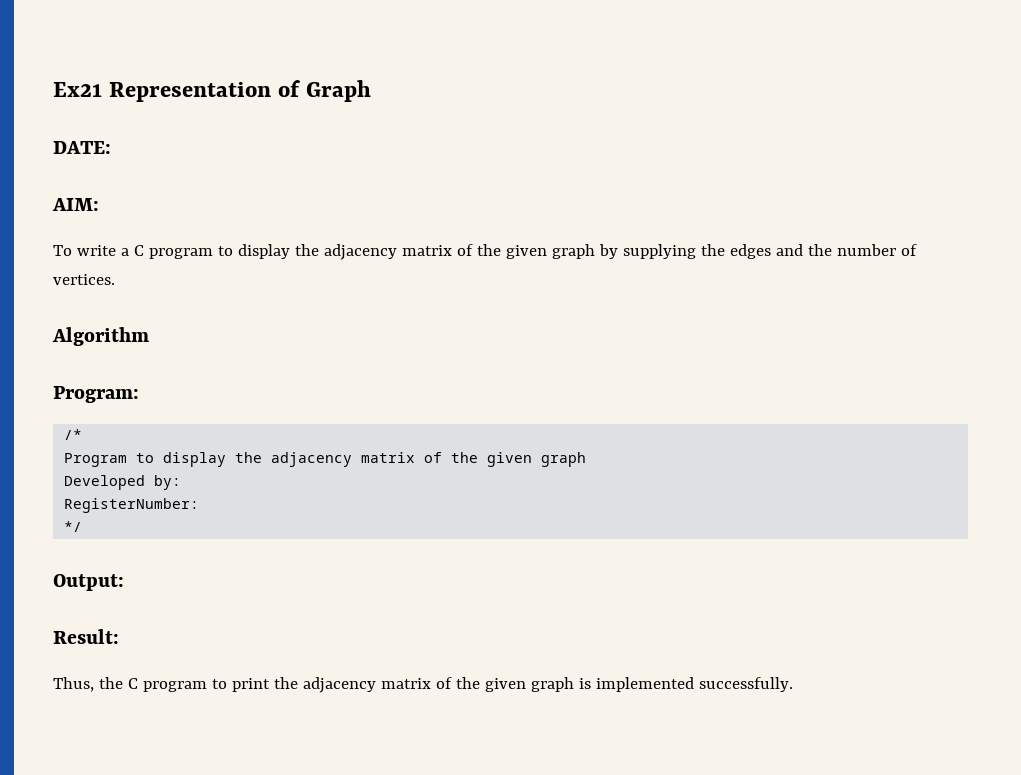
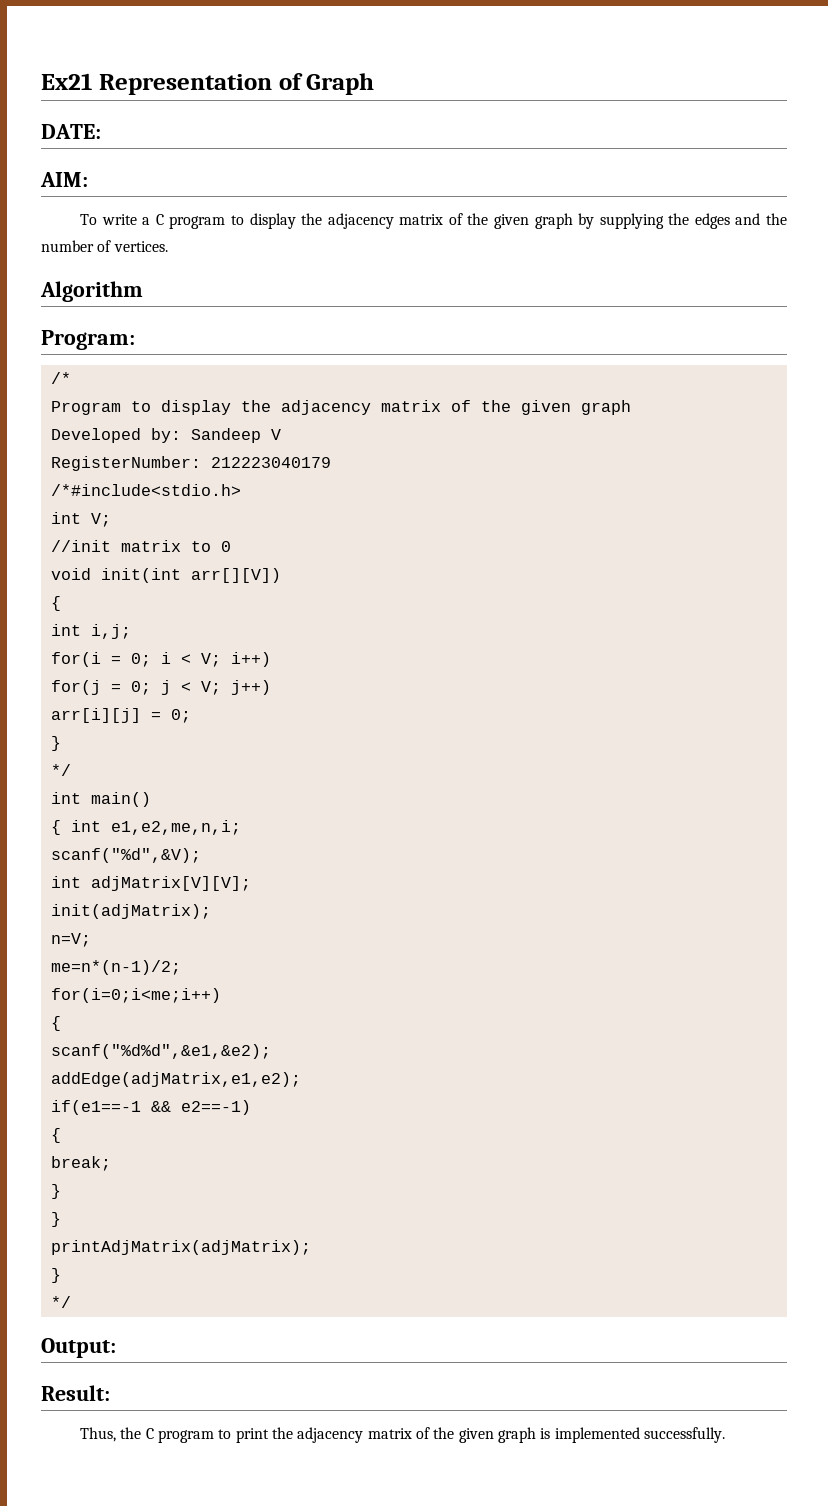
- Developed by:
+ Developed by: Sandeep V
- RegisterNumber:
+ RegisterNumber: 212223040179
+ /*#include<stdio.h>
+ int V;
+ //init matrix to 0
+ void init(int arr[][V])
+ {
+ int i,j;
+ for(i = 0; i < V; i++)
+ for(j = 0; j < V; j++)
+ arr[i][j] = 0;
+ }
+ */
+ int main()
+ { int e1,e2,me,n,i;
+ scanf("%d",&V);
+ int adjMatrix[V][V];
+ init(adjMatrix);
+ n=V;
+ me=n*(n-1)/2;
+ for(i=0;i<me;i++)
+ {
+ scanf("%d%d",&e1,&e2);
+ addEdge(adjMatrix,e1,e2);
+ if(e1==-1 && e2==-1)
+ {
+ break;
+ }
+ }
+ printAdjMatrix(adjMatrix);
+ }

